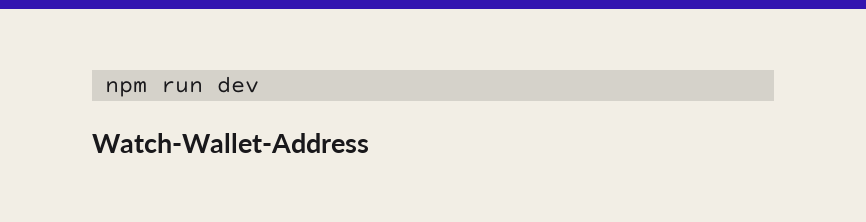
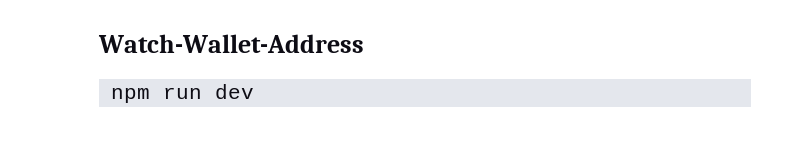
+ Watch-Wallet-Address
- Watch-Wallet-Address

